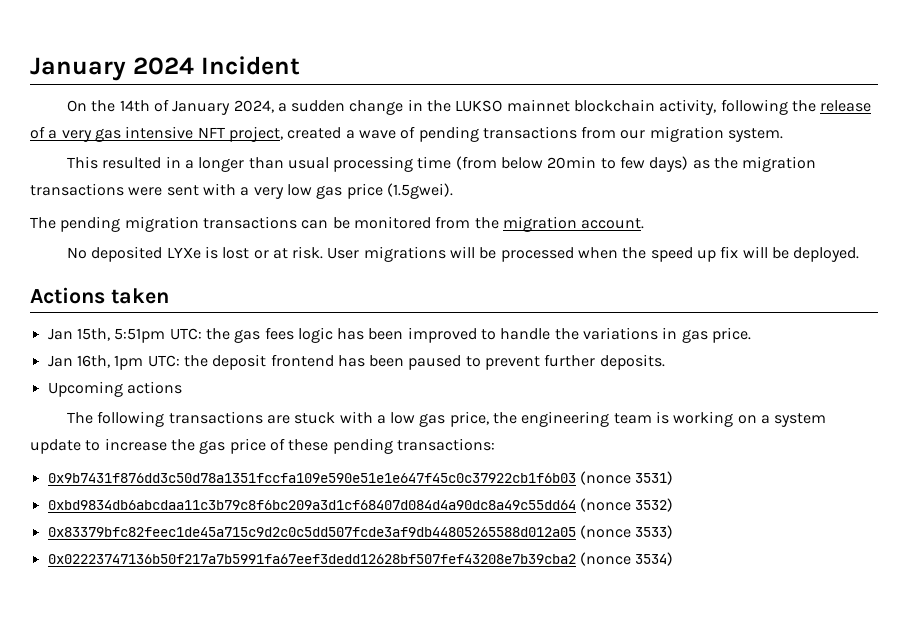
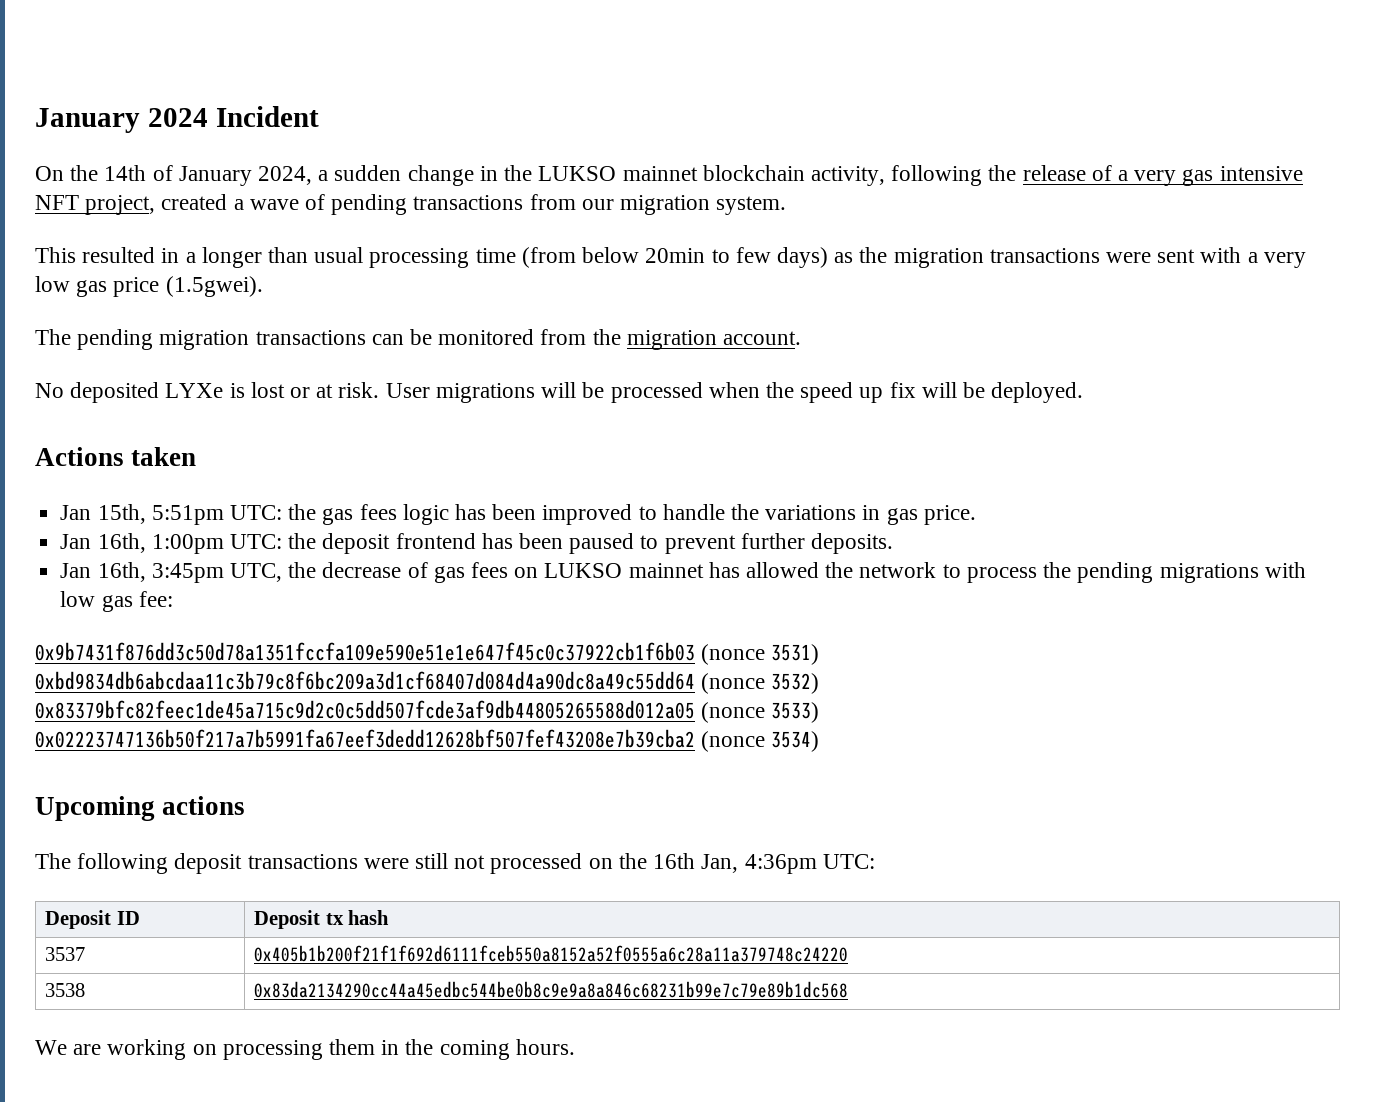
- Jan 16th, 1pm UTC: the deposit frontend has been paused to prevent further deposits.
+ Jan 16th, 1:00pm UTC: the deposit frontend has been paused to prevent further deposits.
+ Jan 16th, 3:45pm UTC, the decrease of gas fees on LUKSO mainnet has allowed the network to process the pending migrations with low gas fee:
+ 0x9b7431f876dd3c50d78a1351fccfa109e590e51e1e647f45c0c37922cb1f6b03 (nonce 3531) 0xbd9834db6abcdaa11c3b79c8f6bc209a3d1cf68407d084d4a90dc8a49c55dd64 (nonce 3532) 0x83379bfc82feec1de45a715c9d2c0c5dd507fcde3af9db44805265588d012a05 (nonce 3533) 0x02223747136b50f217a7b5991fa67eef3dedd12628bf507fef43208e7b39cba2 (nonce 3534)
  Upcoming actions
- The following transactions are stuck with a low gas price, the engineering team is working on a system update to increase the gas price of these pending transactions:
- 0x9b7431f876dd3c50d78a1351fccfa109e590e51e1e647f45c0c37922cb1f6b03 (nonce 3531)
- 0xbd9834db6abcdaa11c3b79c8f6bc209a3d1cf68407d084d4a90dc8a49c55dd64 (nonce 3532)
- 0x83379bfc82feec1de45a715c9d2c0c5dd507fcde3af9db44805265588d012a05 (nonce 3533)
- 0x02223747136b50f217a7b5991fa67eef3dedd12628bf507fef43208e7b39cba2 (nonce 3534)
+ The following deposit transactions were still not processed on the 16th Jan, 4:36pm UTC:
+ Deposit ID | Deposit tx hash
+ 3537 | 0x405b1b200f21f1f692d6111fceb550a8152a52f0555a6c28a11a379748c24220
+ 3538 | 0x83da2134290cc44a45edbc544be0b8c9e9a8a846c68231b99e7c79e89b1dc568
+ We are working on processing them in the coming hours.

